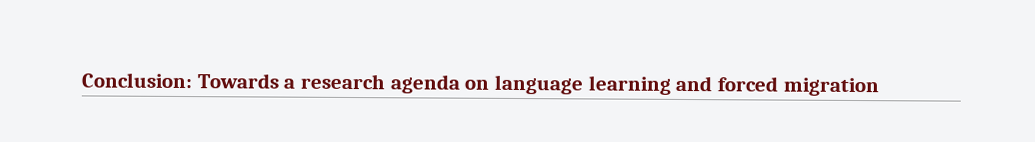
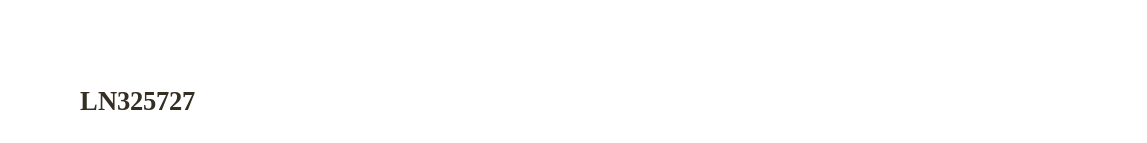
- Conclusion: Towards a research agenda on language learning and forced migration
+ LN325727

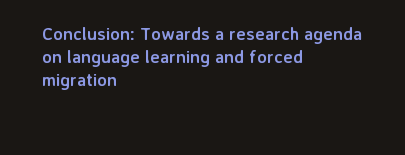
- LN325727
+ Conclusion: Towards a research agenda on language learning and forced migration

